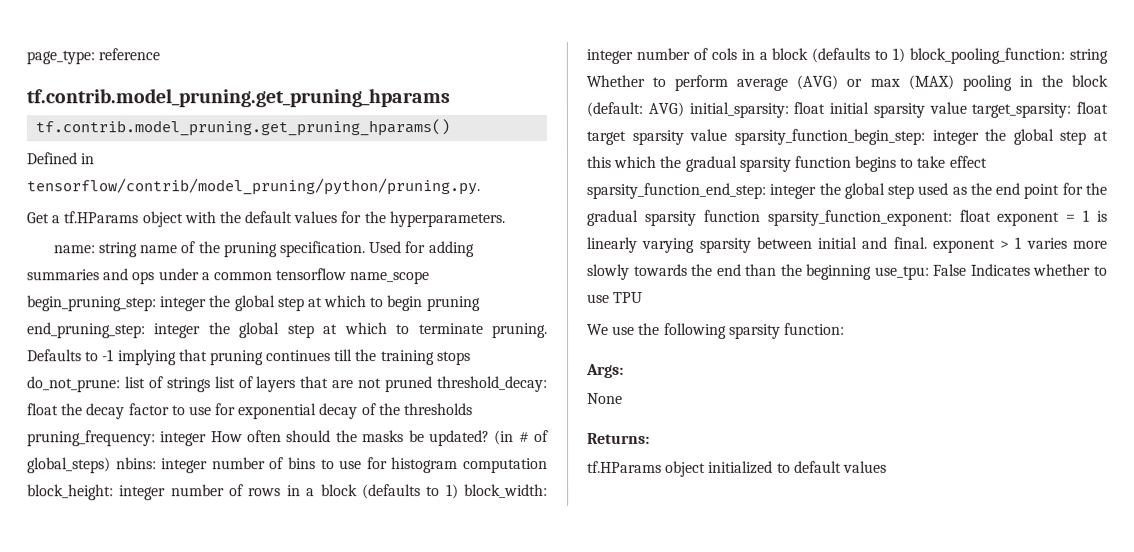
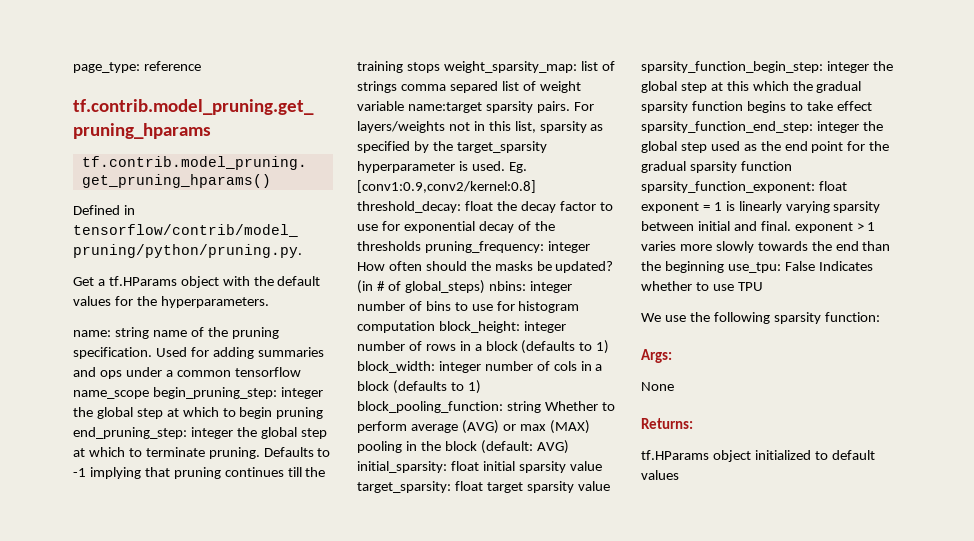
- Defaults to -1 implying that pruning continues till the training stops do_not_prune: list of strings list of layers that are not pruned threshold_decay: float the decay factor to use for exponential decay of the thresholds pruning_frequency: integer How often should the masks be updated?
+ Defaults to -1 implying that pruning continues till the training stops weight_sparsity_map: list of strings comma separed list of weight variable name:target sparsity pairs. For layers/weights not in this list, sparsity as specified by the target_sparsity hyperparameter is used. Eg. [conv1:0.9,conv2/kernel:0.8] threshold_decay: float the decay factor to use for exponential decay of the thresholds pruning_frequency: integer How often should the masks be updated?

